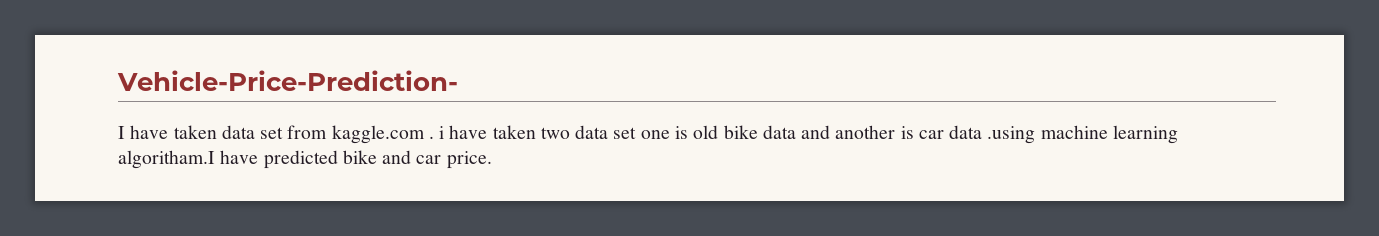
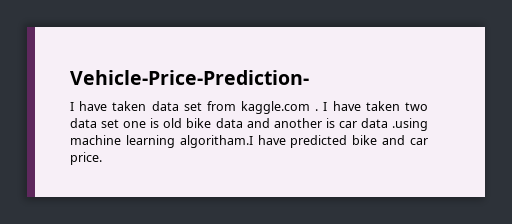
- I have taken data set from kaggle.com . i have taken two data set one is old bike data and another is car data .using machine learning algoritham.I have predicted bike and car price.
+ I have taken data set from kaggle.com . I have taken two data set one is old bike data and another is car data .using machine learning algoritham.I have predicted bike and car price.

